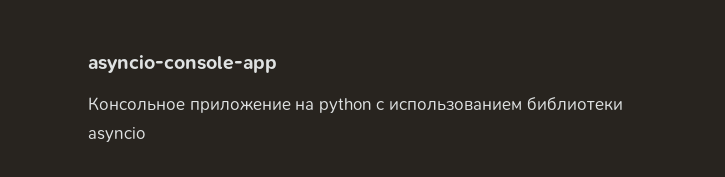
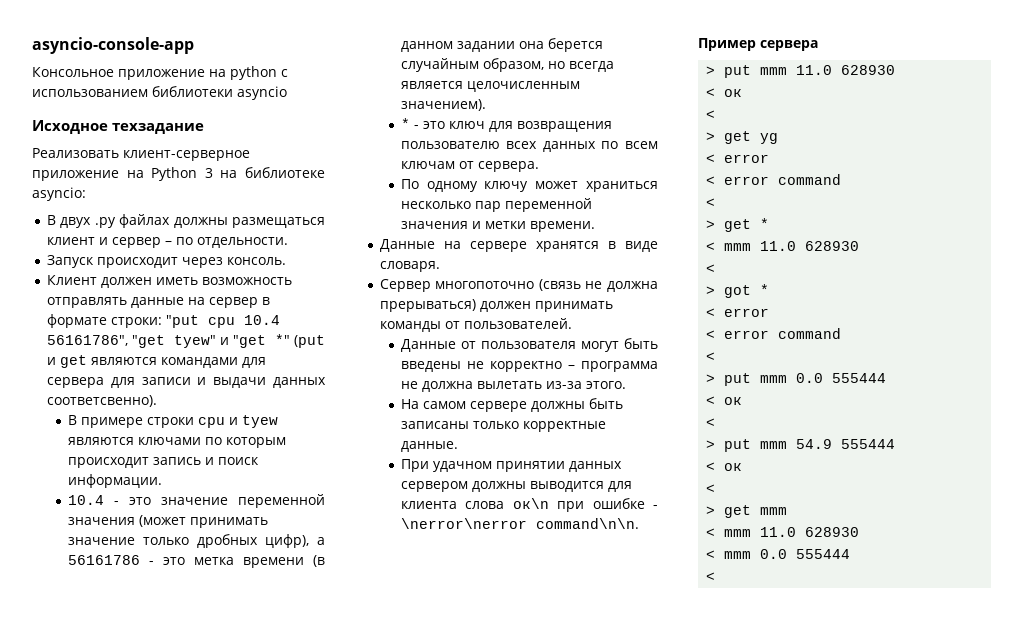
+ Исходное техзадание
+ Реализовать клиент-серверное приложение на Python 3 на библиотеке asyncio:
+ В двух .py файлах должны размещаться клиент и сервер – по отдельности.
+ Запуск происходит через консоль.
+ Клиент должен иметь возможность отправлять данные на сервер в формате строки: "put cpu 10.4 56161786", "get tyew" и "get *" (put и get являются командами для сервера для записи и выдачи данных соответсвенно).
+ В примере строки cpu и tyew являются ключами по которым происходит запись и поиск информации.
+ 10.4 - это значение переменной значения (может принимать значение только дробных цифр), а 56161786 - это метка времени (в данном задании она берется случайным образом, но всегда является целочисленным значением).
+ * - это ключ для возвращения пользователю всех данных по всем ключам от сервера.
+ По одному ключу может храниться несколько пар переменной значения и метки времени.
+ Данные на сервере хранятся в виде словаря.
+ Сервер многопоточно (связь не должна прерываться) должен принимать команды от пользователей.
+ Данные от пользователя могут быть введены не корректно – программа не должна вылетать из-за этого.
+ На самом сервере должны быть записаны только корректные данные.
+ При удачном принятии данных сервером должны выводится для клиента слова ок\n при ошибке - \nerror\nerror command\n\n.
+ Пример сервера
+ > put mmm 11.0 628930
+ < ок
+ <
+ > get yg
+ < error
+ < error command
+ <
+ > get *
+ < mmm 11.0 628930
+ <
+ > got *
+ < error
+ < error command
+ <
+ > put mmm 0.0 555444
+ < ок
+ <
+ > put mmm 54.9 555444
+ < ок
+ <
+ > get mmm
+ < mmm 11.0 628930
+ < mmm 0.0 555444
+ <

